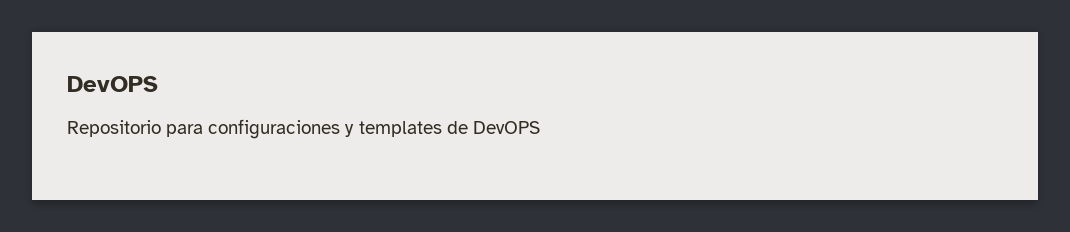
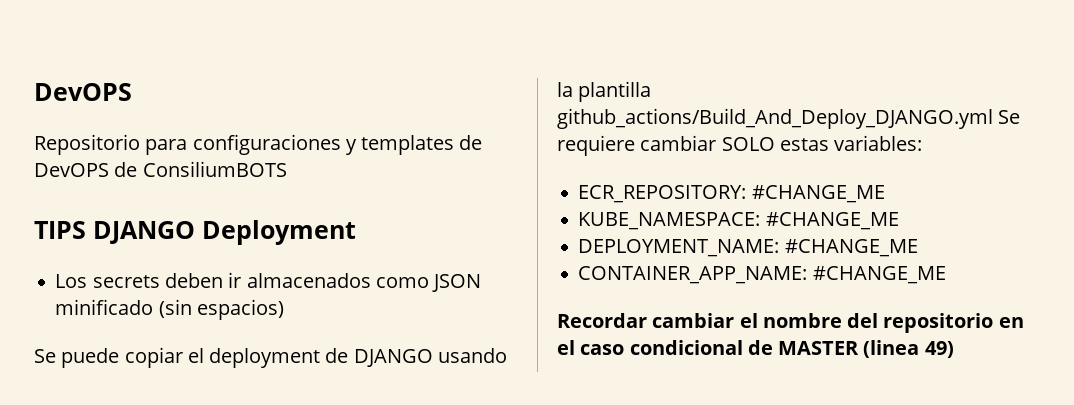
- Repositorio para configuraciones y templates de DevOPS
+ Repositorio para configuraciones y templates de DevOPS de ConsiliumBOTS
+ TIPS DJANGO Deployment
+ Los secrets deben ir almacenados como JSON minificado (sin espacios)
+ Se puede copiar el deployment de DJANGO usando la plantilla github_actions/Build_And_Deploy_DJANGO.yml Se requiere cambiar SOLO estas variables:
+ ECR_REPOSITORY: #CHANGE_ME
+ KUBE_NAMESPACE: #CHANGE_ME
+ DEPLOYMENT_NAME: #CHANGE_ME
+ CONTAINER_APP_NAME: #CHANGE_ME
+ Recordar cambiar el nombre del repositorio en el caso condicional de MASTER (linea 49)

